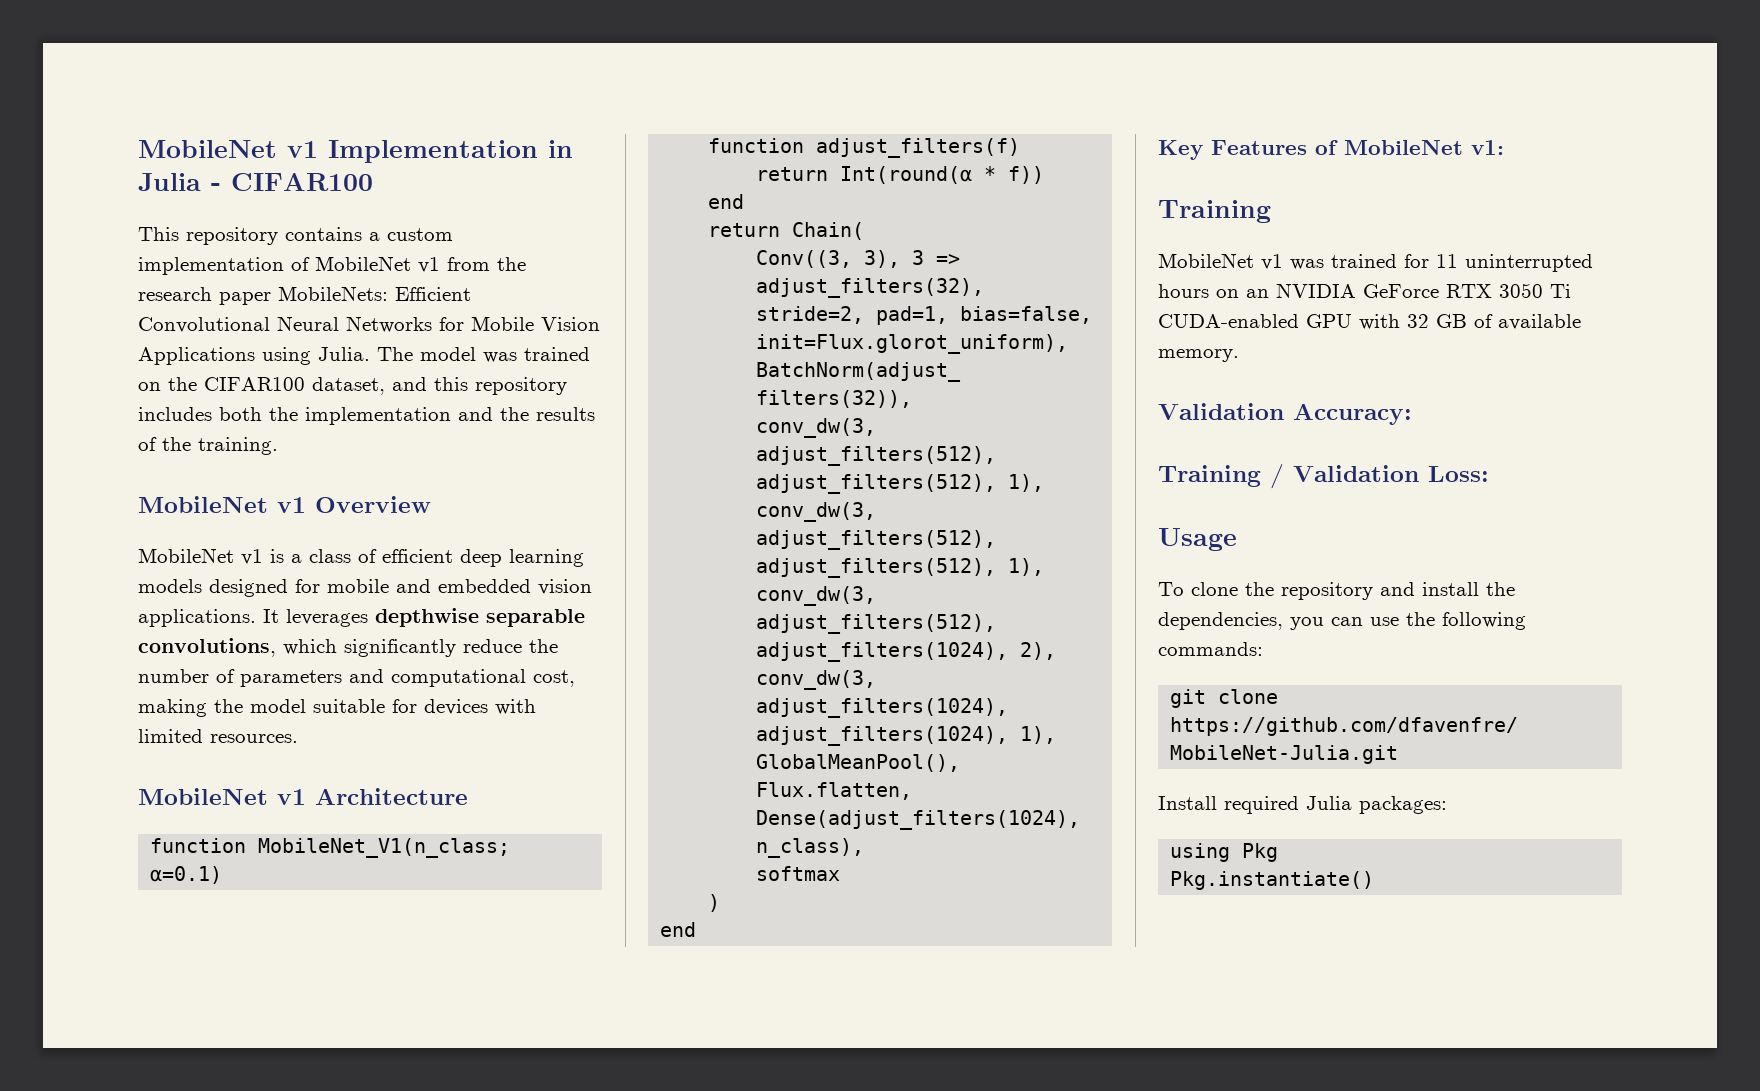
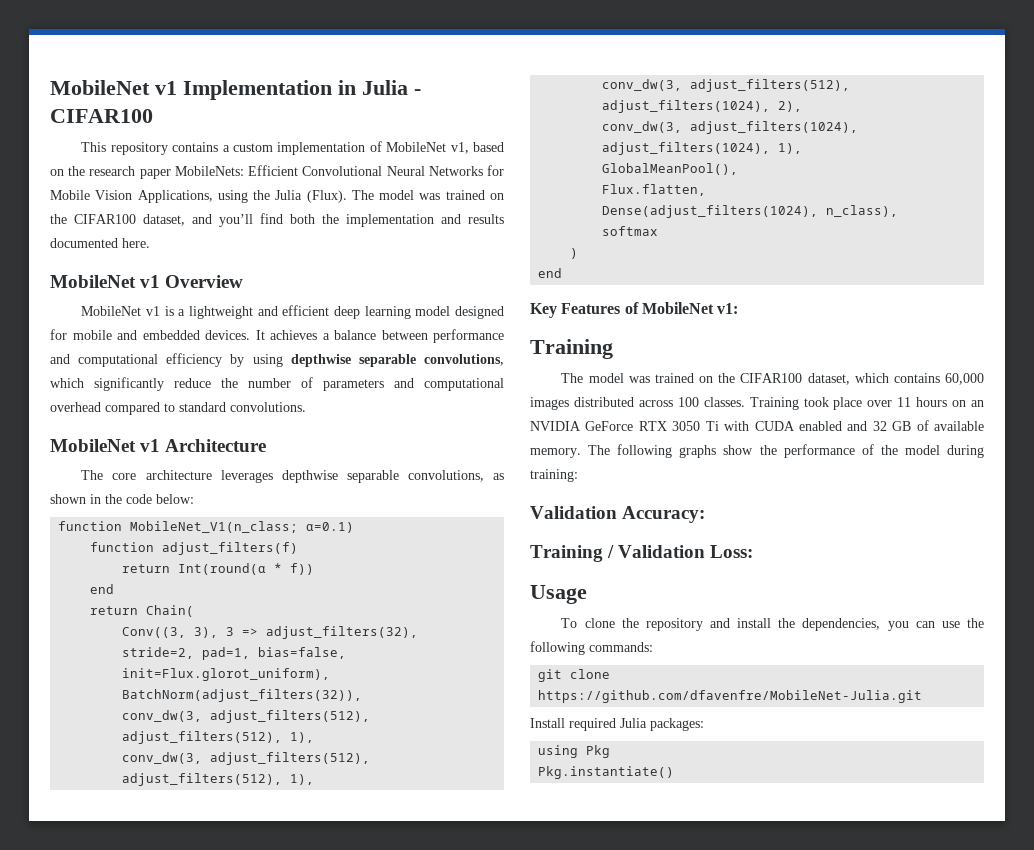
- This repository contains a custom implementation of MobileNet v1 from the research paper MobileNets: Efficient Convolutional Neural Networks for Mobile Vision Applications using Julia.
+ This repository contains a custom implementation of MobileNet v1, based on the research paper MobileNets: Efficient Convolutional Neural Networks for Mobile Vision Applications, using the Julia (Flux).
- The model was trained on the CIFAR100 dataset, and this repository includes both the implementation and the results of the training.
+ The model was trained on the CIFAR100 dataset, and you’ll find both the implementation and results documented here.
- MobileNet v1 is a class of efficient deep learning models designed for mobile and embedded vision applications. It leverages depthwise separable convolutions, which significantly reduce the number of parameters and computational cost, making the model suitable for devices with limited resources.
+ MobileNet v1 is a lightweight and efficient deep learning model designed for mobile and embedded devices. It achieves a balance between performance and computational efficiency by using depthwise separable convolutions, which significantly reduce the number of parameters and computational overhead compared to standard convolutions.
  MobileNet v1 Architecture
+ The core architecture leverages depthwise separable convolutions, as shown in the code below:
- MobileNet v1 was trained for 11 uninterrupted hours on an NVIDIA GeForce RTX 3050 Ti CUDA-enabled GPU with 32 GB of available memory.
+ The model was trained on the CIFAR100 dataset, which contains 60,000 images distributed across 100 classes. Training took place over 11 hours on an NVIDIA GeForce RTX 3050 Ti with CUDA enabled and 32 GB of available memory. The following graphs show the performance of the model during training:

